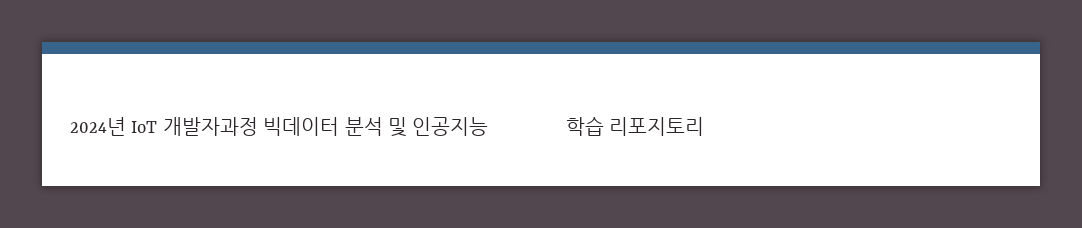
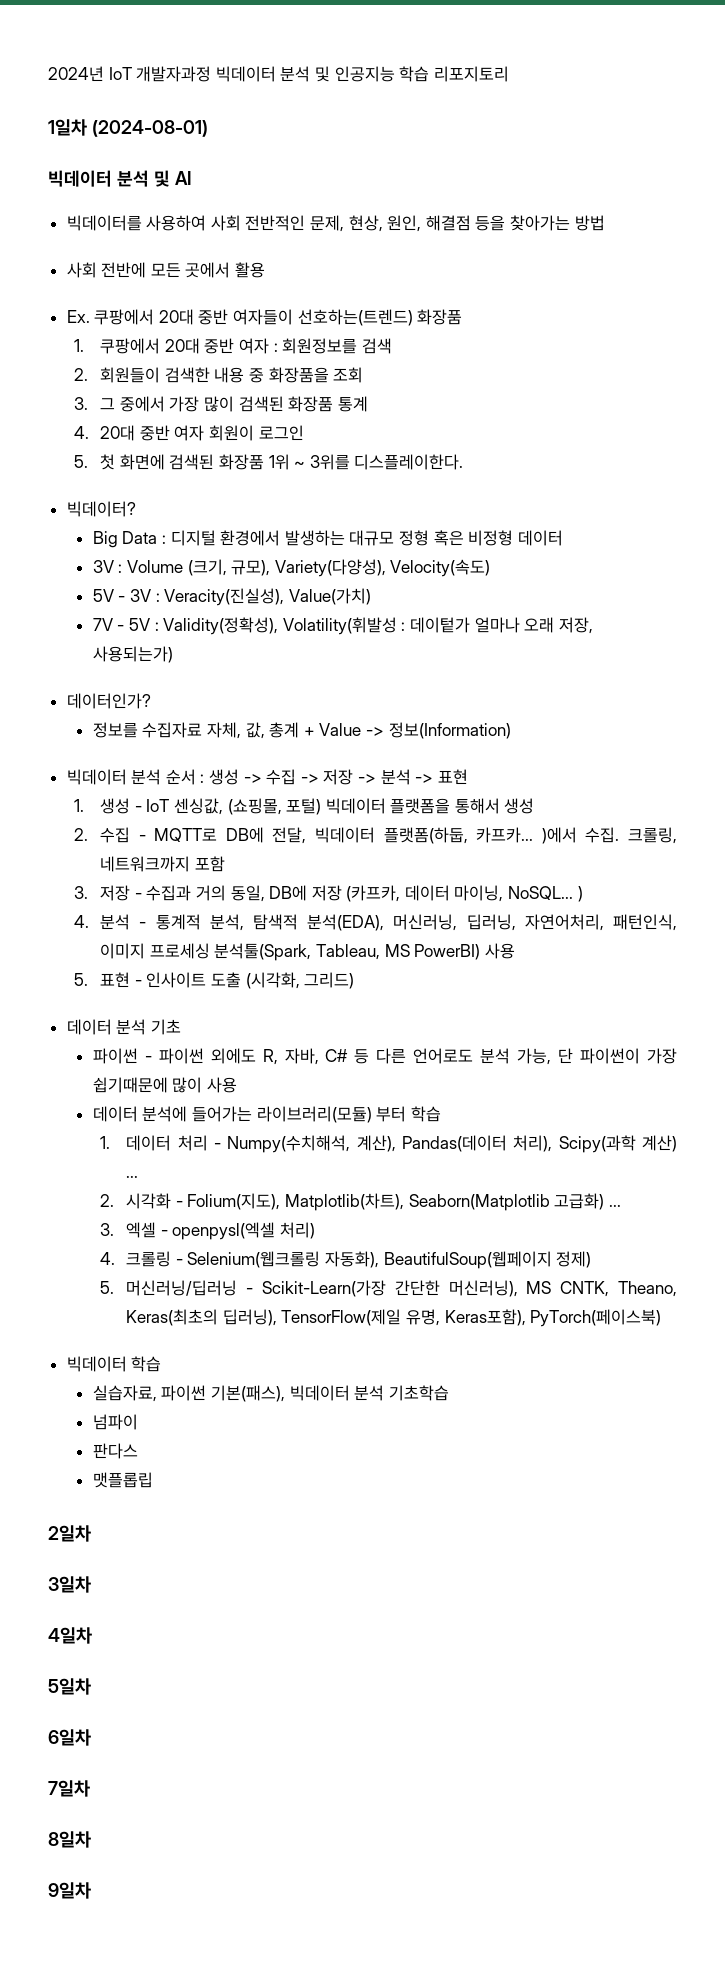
+ 1일차 (2024-08-01)
+ 빅데이터 분석 및 AI
+ 빅데이터를 사용하여 사회 전반적인 문제, 현상, 원인, 해결점 등을 찾아가는 방법
+ 사회 전반에 모든 곳에서 활용
+ Ex. 쿠팡에서 20대 중반 여자들이 선호하는(트렌드) 화장품
+ 1. 쿠팡에서 20대 중반 여자 : 회원정보를 검색
+ 2. 회원들이 검색한 내용 중 화장품을 조회
+ 3. 그 중에서 가장 많이 검색된 화장품 통계
+ 4. 20대 중반 여자 회원이 로그인
+ 5. 첫 화면에 검색된 화장품 1위 ~ 3위를 디스플레이한다.
+ 빅데이터?
+ Big Data : 디지털 환경에서 발생하는 대규모 정형 혹은 비정형 데이터
+ 3V : Volume (크기, 규모), Variety(다양성), Velocity(속도)
+ 5V - 3V : Veracity(진실성), Value(가치)
+ 7V - 5V : Validity(정확성), Volatility(휘발성 : 데이텉가 얼마나 오래 저장, 사용되는가)
+ 데이터인가?
+ 정보를 수집자료 자체, 값, 총계 + Value -> 정보(Information)
+ 빅데이터 분석 순서 : 생성 -> 수집 -> 저장 -> 분석 -> 표현
+ 1. 생성 - IoT 센싱값, (쇼핑몰, 포털) 빅데이터 플랫폼을 통해서 생성
+ 2. 수집 - MQTT로 DB에 전달, 빅데이터 플랫폼(하둡, 카프카... )에서 수집. 크롤링, 네트워크까지 포함
+ 3. 저장 - 수집과 거의 동일, DB에 저장 (카프카, 데이터 마이닝, NoSQL... )
+ 4. 분석 - 통계적 분석, 탐색적 분석(EDA), 머신러닝, 딥러닝, 자연어처리, 패턴인식, 이미지 프로세싱 분석툴(Spark, Tableau, MS PowerBI) 사용
+ 5. 표현 - 인사이트 도출 (시각화, 그리드)
+ 데이터 분석 기초
+ 파이썬 - 파이썬 외에도 R, 자바, C# 등 다른 언어로도 분석 가능, 단 파이썬이 가장 쉽기때문에 많이 사용
+ 데이터 분석에 들어가는 라이브러리(모듈) 부터 학습
+ 1. 데이터 처리 - Numpy(수치해석, 계산), Pandas(데이터 처리), Scipy(과학 계산) ...
+ 2. 시각화 - Folium(지도), Matplotlib(차트), Seaborn(Matplotlib 고급화) ...
+ 3. 엑셀 - openpysl(엑셀 처리)
+ 4. 크롤링 - Selenium(웹크롤링 자동화), BeautifulSoup(웹페이지 정제)
+ 5. 머신러닝/딥러닝 - Scikit-Learn(가장 간단한 머신러닝), MS CNTK, Theano, Keras(최초의 딥러닝), TensorFlow(제일 유명, Keras포함), PyTorch(페이스북)
+ 빅데이터 학습
+ 실습자료, 파이썬 기본(패스), 빅데이터 분석 기초학습
+ 넘파이
+ 판다스
+ 맷플롭립
+ 2일차
+ 3일차
+ 4일차
+ 5일차
+ 6일차
+ 7일차
+ 8일차
+ 9일차

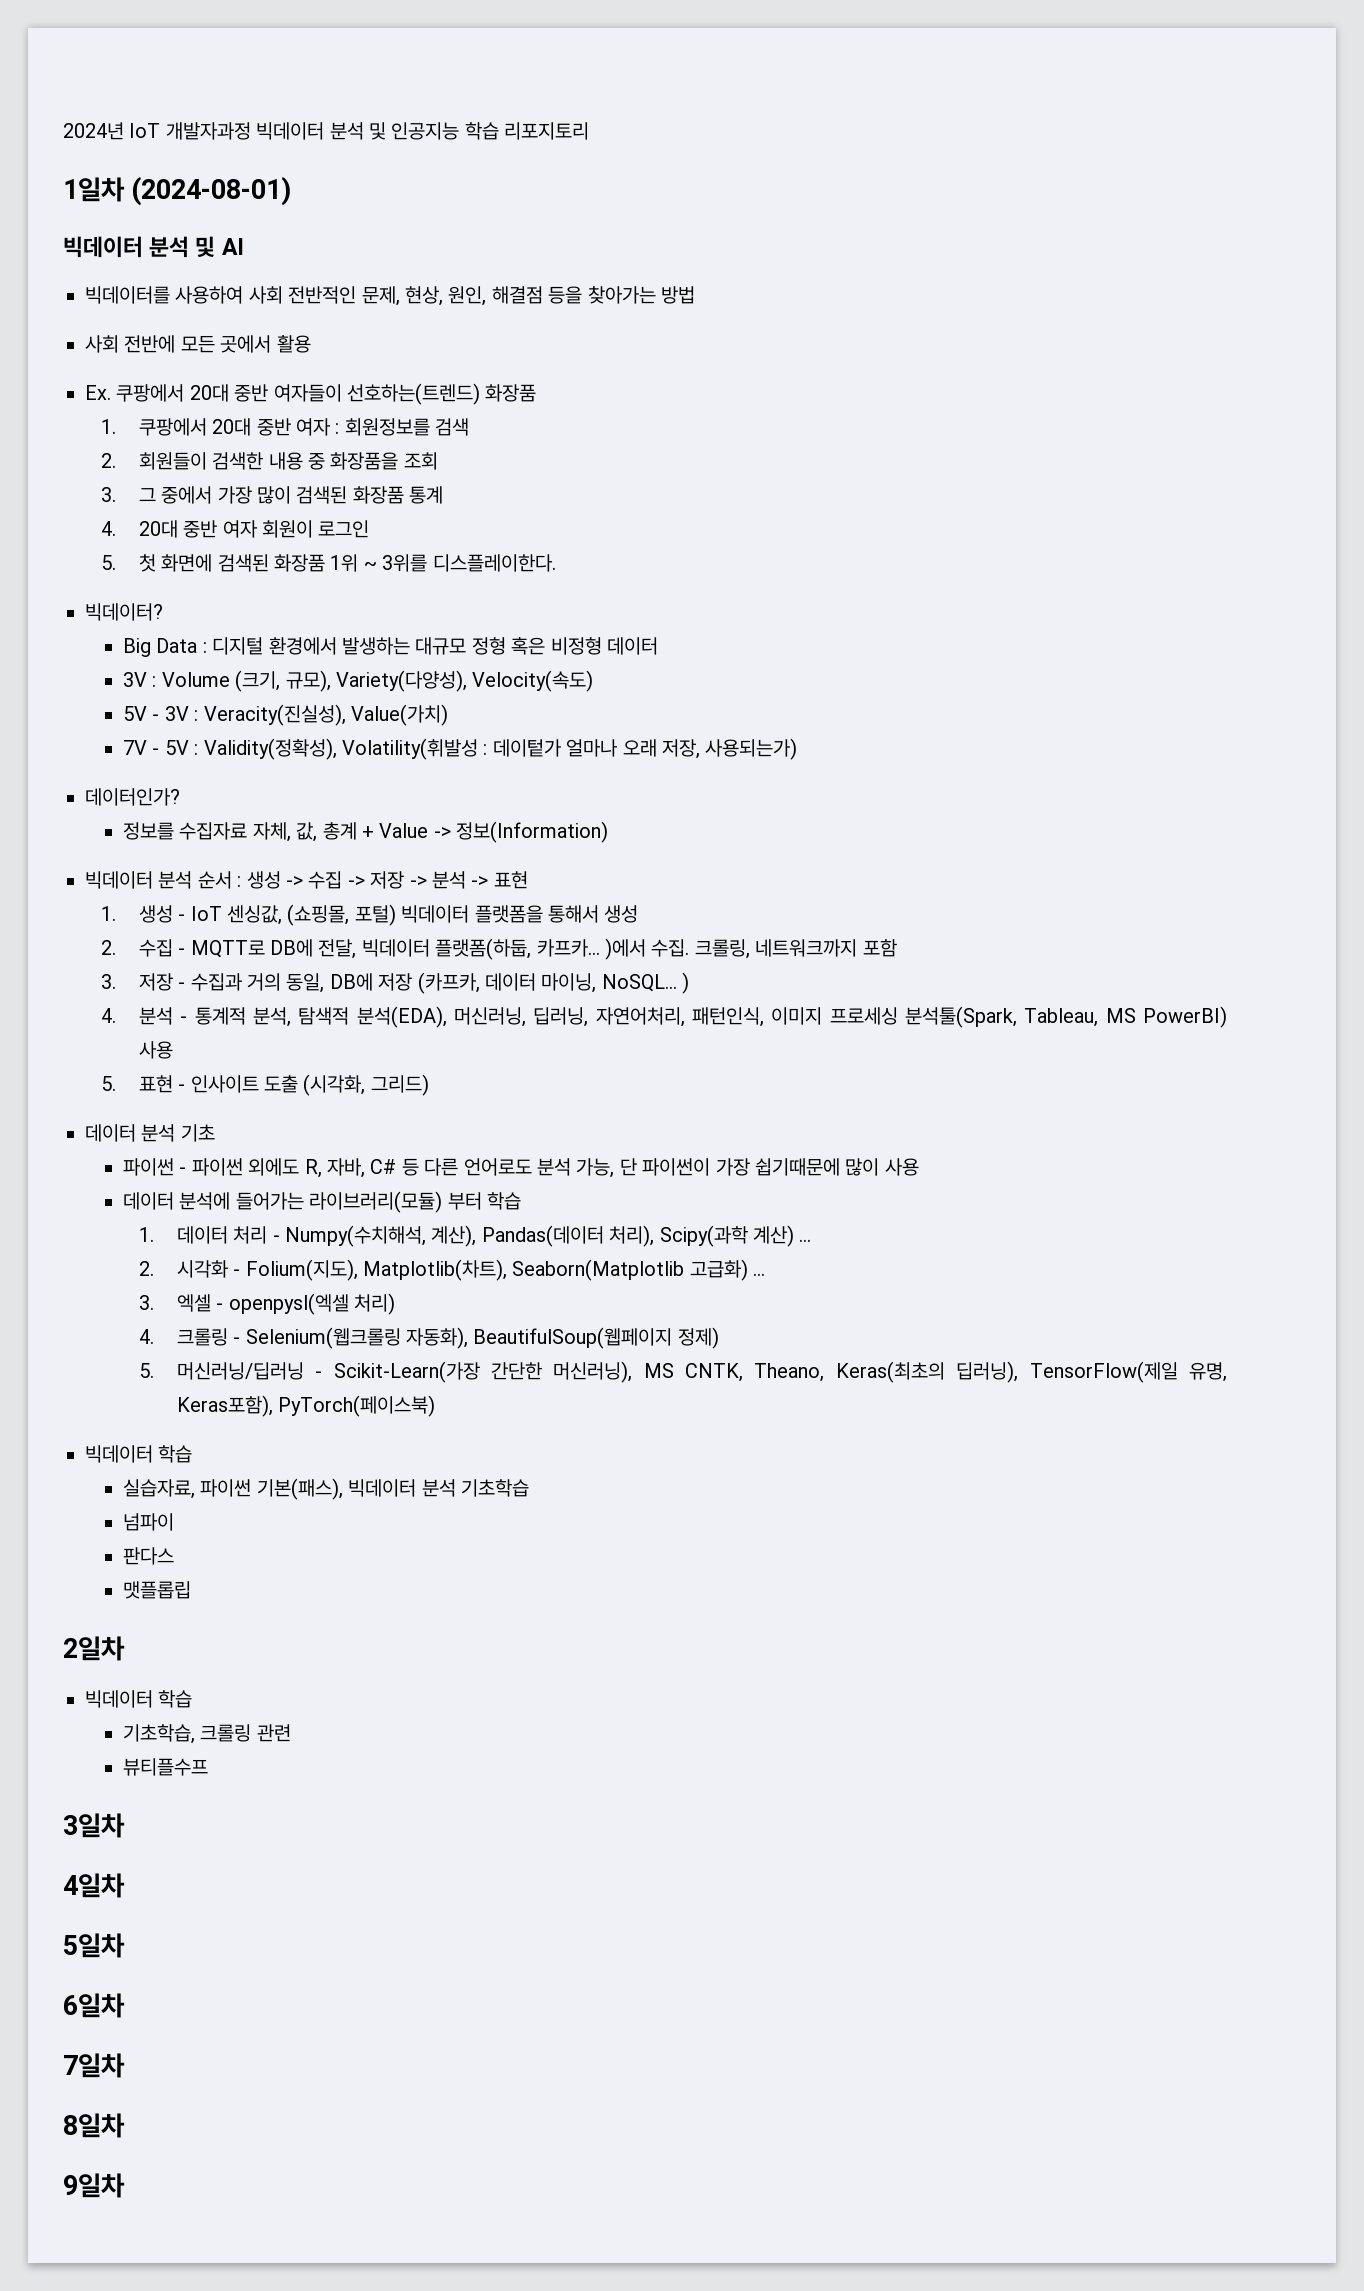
  2일차
+ 빅데이터 학습
+ 기초학습, 크롤링 관련
+ 뷰티플수프

